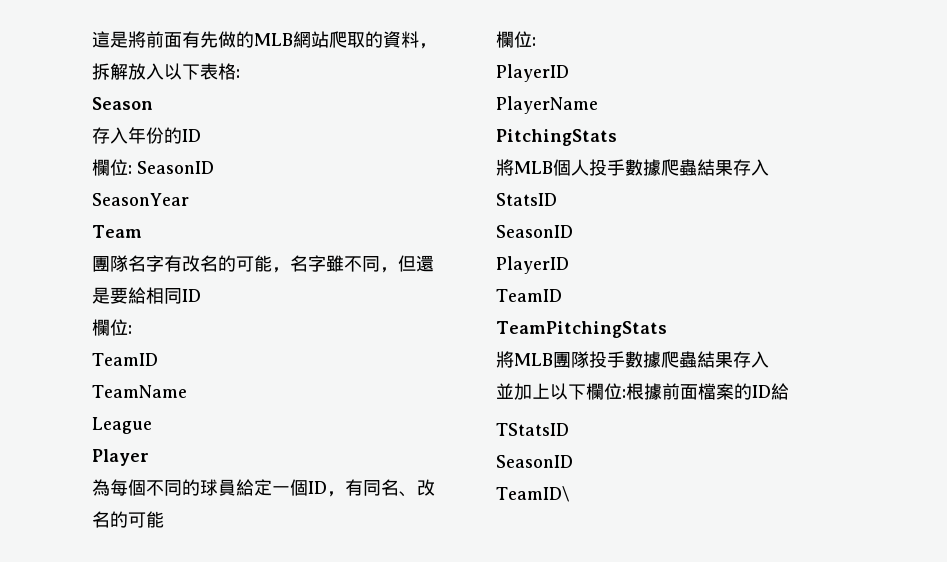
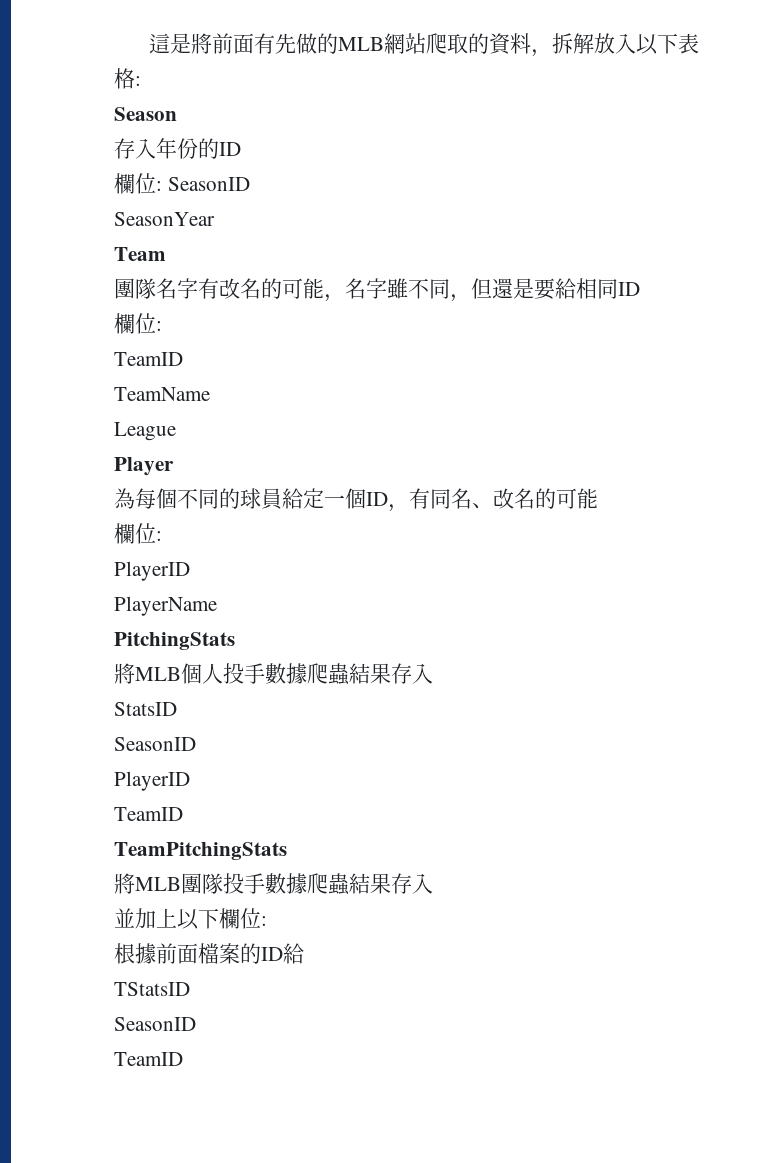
- 並加上以下欄位:根據前面檔案的ID給
+ 並加上以下欄位:
+ 根據前面檔案的ID給
  TStatsID
  SeasonID
- TeamID\
+ TeamID

